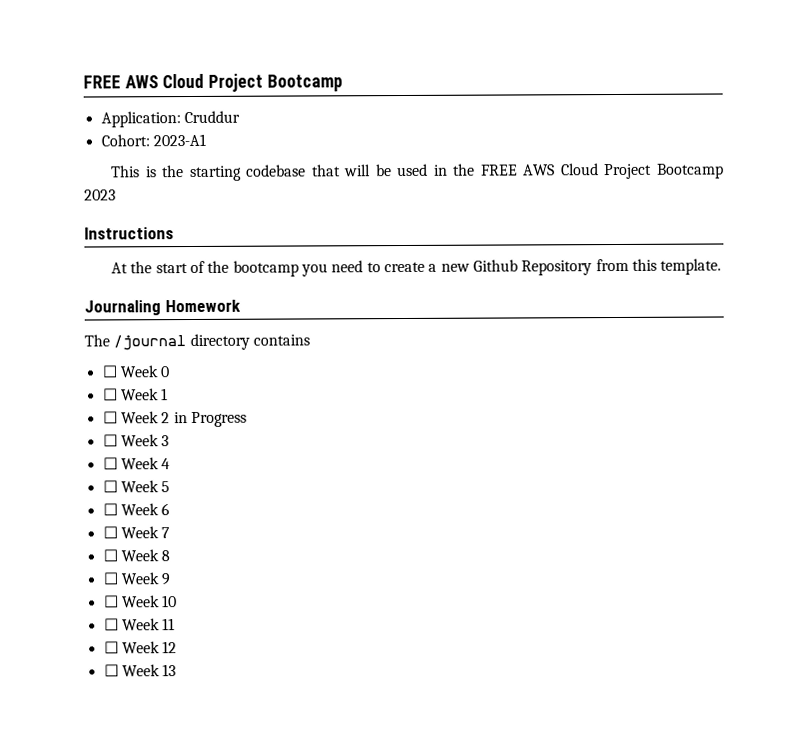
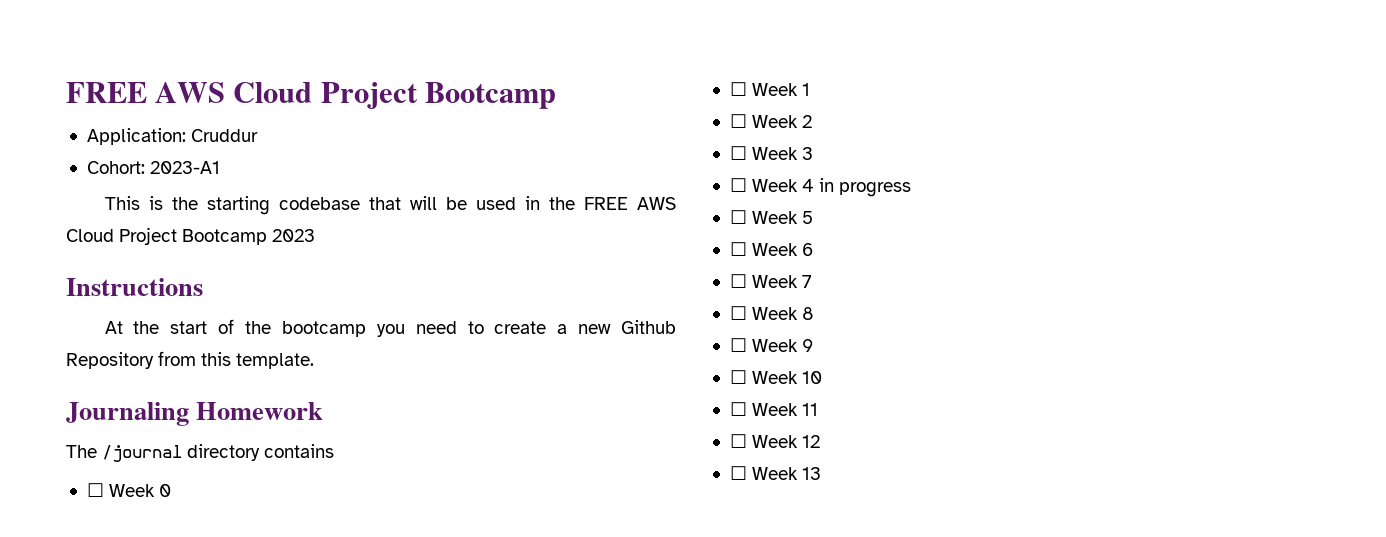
- ☐ Week 2 in Progress
+ ☐ Week 2
- ☐ Week 4
+ ☐ Week 4 in progress

